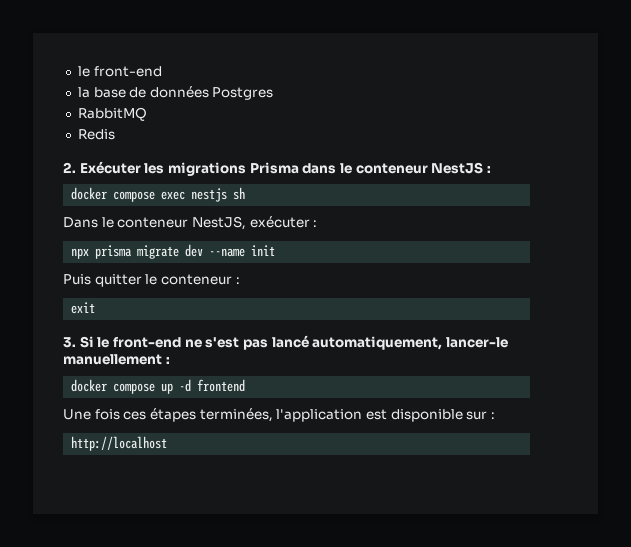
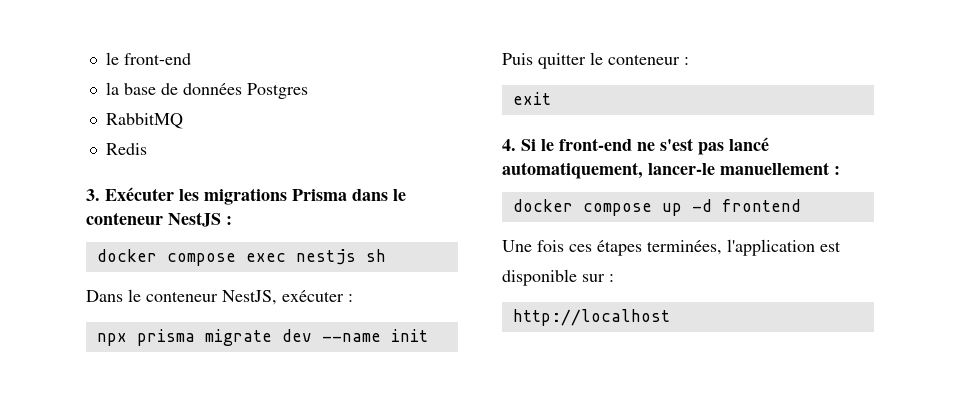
- 2. Exécuter les migrations Prisma dans le conteneur NestJS :
+ 3. Exécuter les migrations Prisma dans le conteneur NestJS :
- 3. Si le front-end ne s'est pas lancé automatiquement, lancer-le manuellement :
+ 4. Si le front-end ne s'est pas lancé automatiquement, lancer-le manuellement :

